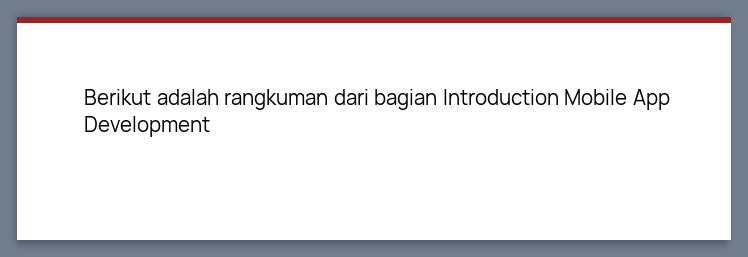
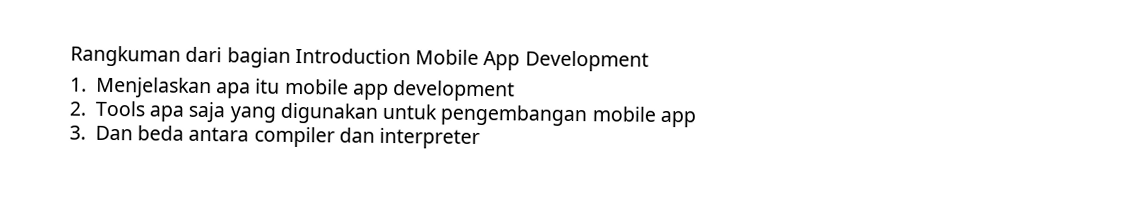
- Berikut adalah rangkuman dari bagian Introduction Mobile App Development
+ Rangkuman dari bagian Introduction Mobile App Development
+ 1. Menjelaskan apa itu mobile app development
+ 2. Tools apa saja yang digunakan untuk pengembangan mobile app
+ 3. Dan beda antara compiler dan interpreter

